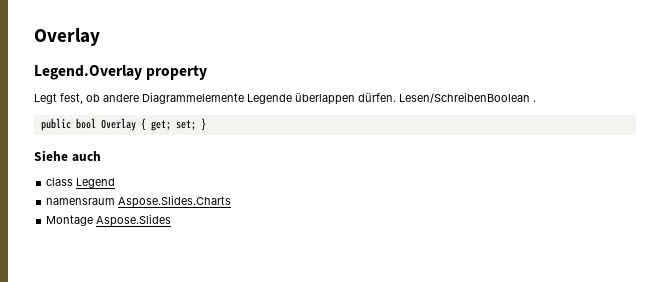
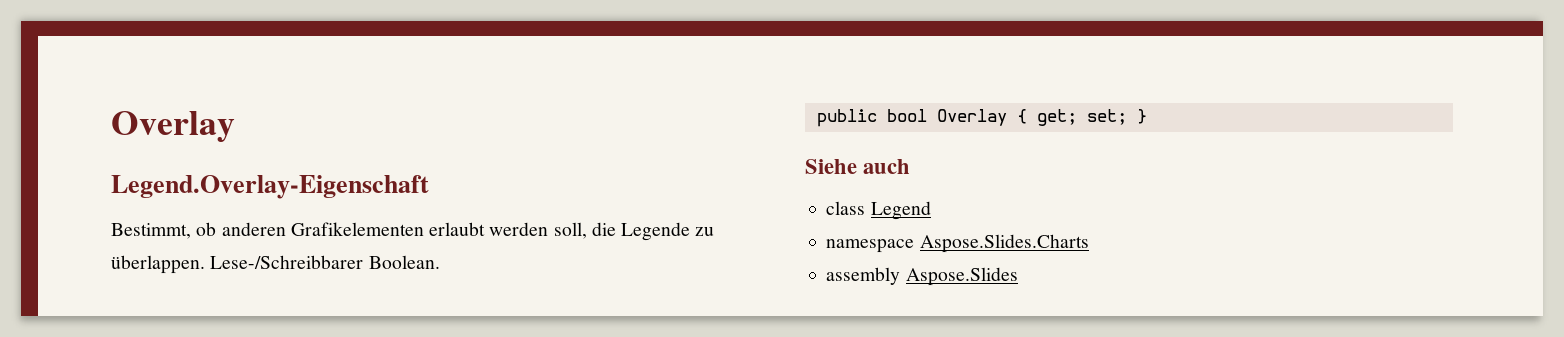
- Legend.Overlay property
- Legt fest, ob andere Diagrammelemente Legende überlappen dürfen. Lesen/SchreibenBoolean .
+ Legend.Overlay-Eigenschaft
+ Bestimmt, ob anderen Grafikelementen erlaubt werden soll, die Legende zu überlappen. Lese-/Schreibbarer Boolean.
- namensraum Aspose.Slides.Charts
+ namespace Aspose.Slides.Charts
- Montage Aspose.Slides
+ assembly Aspose.Slides

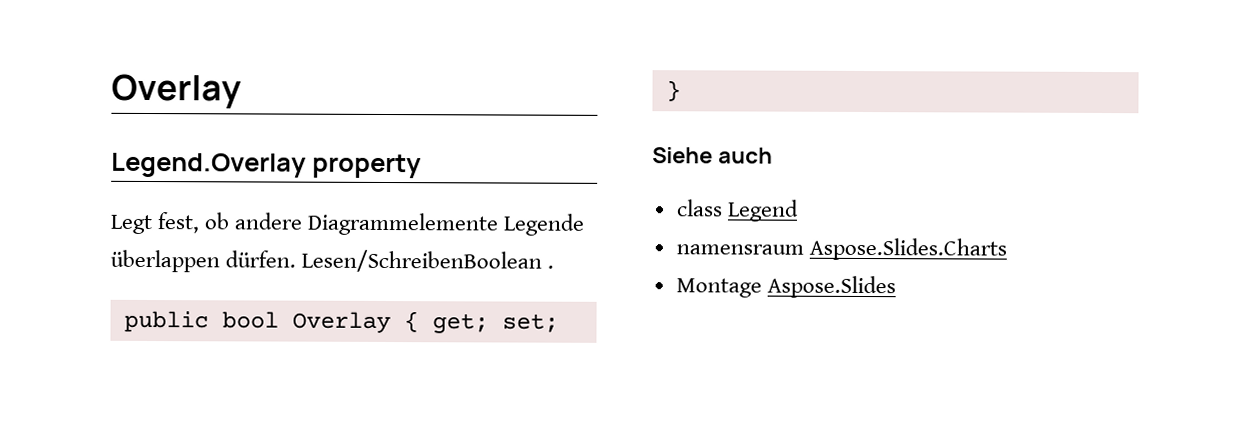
- Legend.Overlay-Eigenschaft
- Bestimmt, ob anderen Grafikelementen erlaubt werden soll, die Legende zu überlappen. Lese-/Schreibbarer Boolean.
+ Legend.Overlay property
+ Legt fest, ob andere Diagrammelemente Legende überlappen dürfen. Lesen/SchreibenBoolean .
- namespace Aspose.Slides.Charts
+ namensraum Aspose.Slides.Charts
- assembly Aspose.Slides
+ Montage Aspose.Slides

